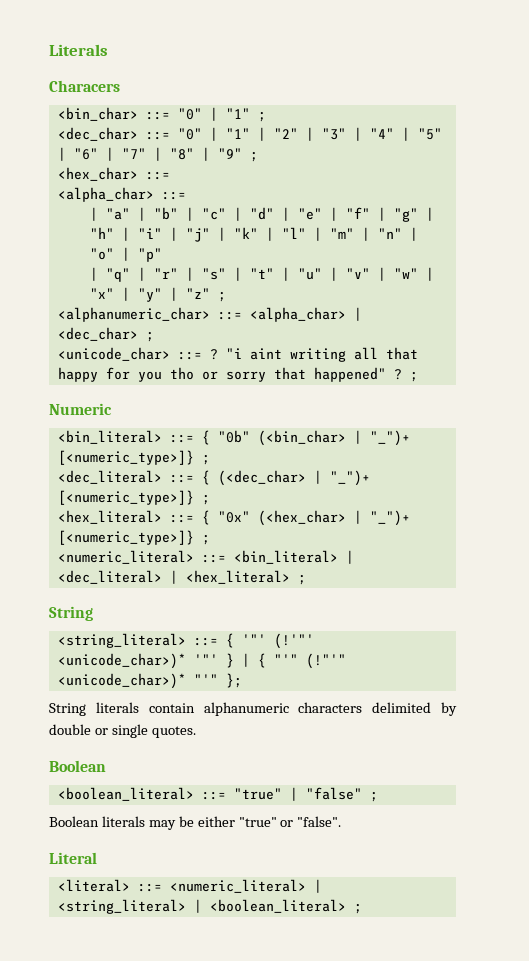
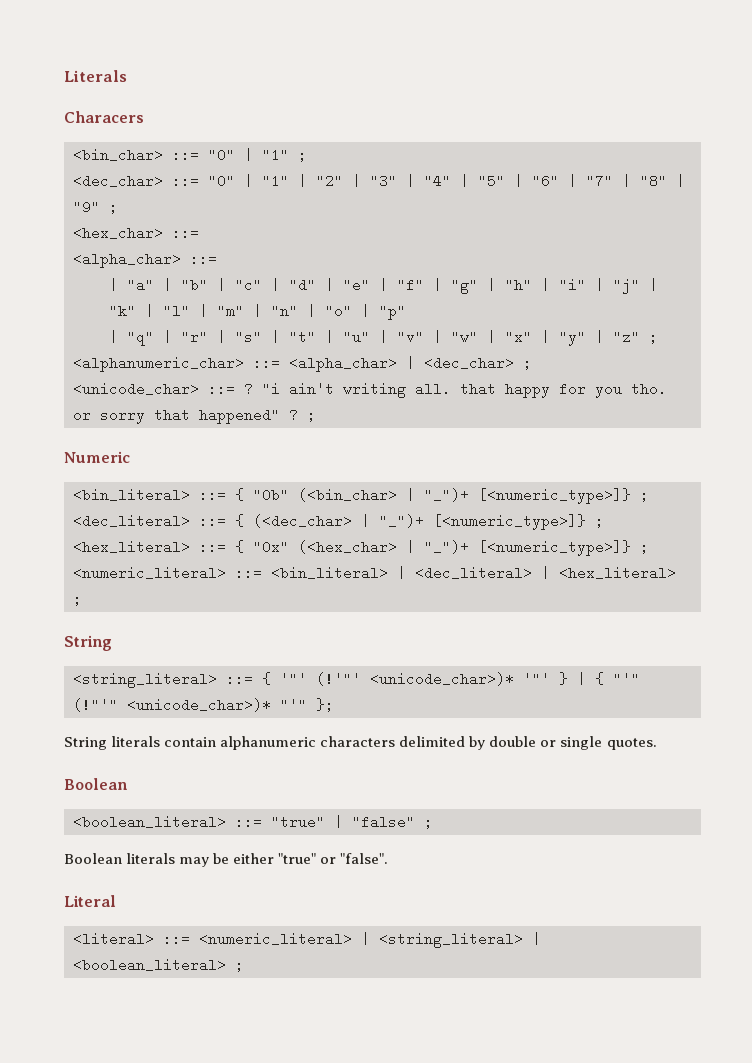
- "i aint writing all that happy for you tho or sorry that happened" ? ;
+ "i ain't writing all. that happy for you tho. or sorry that happened" ? ;

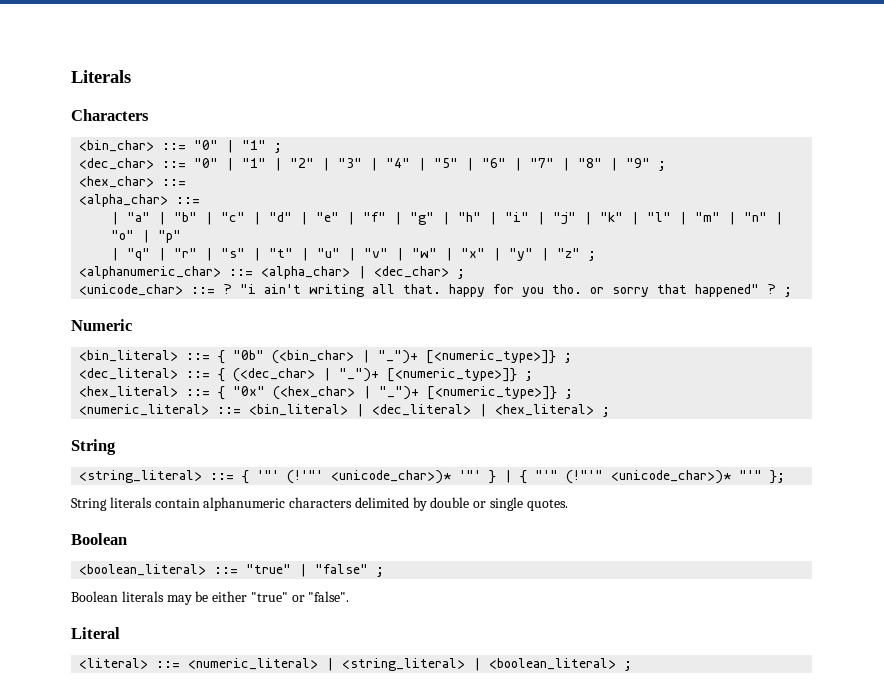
- Characers
+ Characters
- "i ain't writing all. that happy for you tho. or sorry that happened" ? ;
+ "i ain't writing all that. happy for you tho. or sorry that happened" ? ;

